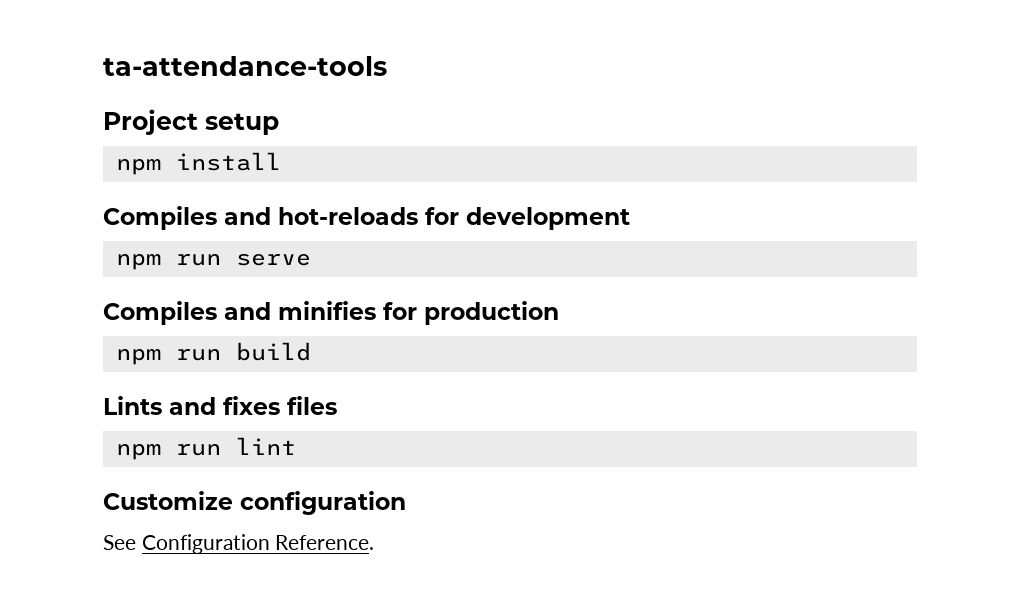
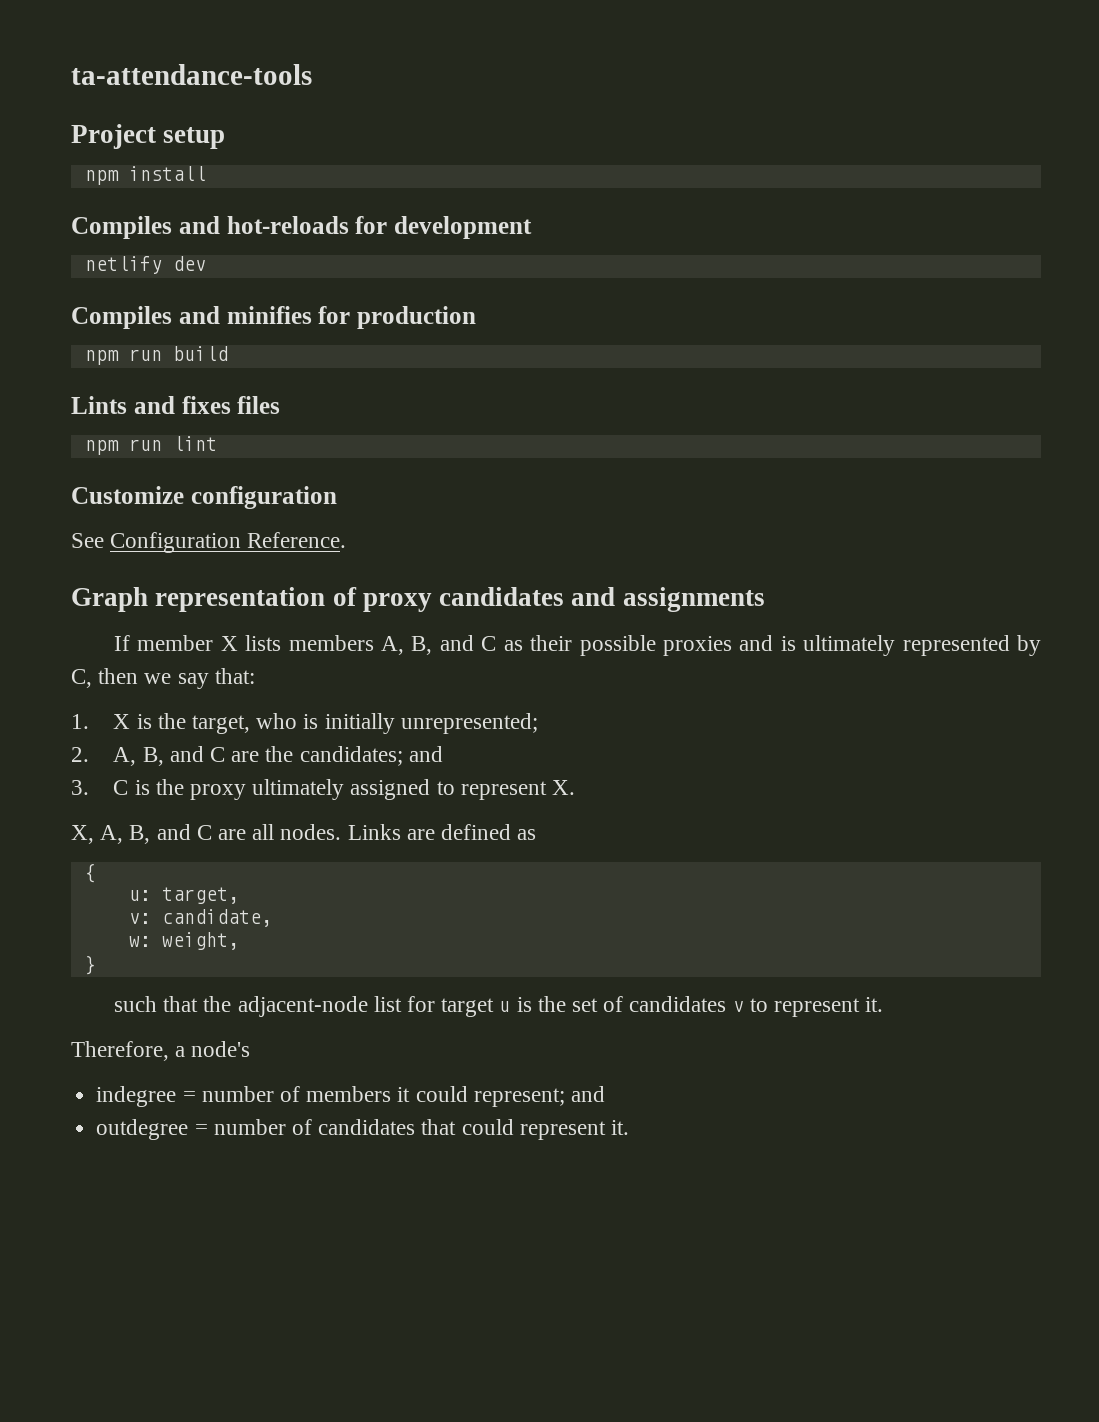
- npm run serve
+ netlify dev
+ Graph representation of proxy candidates and assignments
+ If member X lists members A, B, and C as their possible proxies and is ultimately represented by C, then we say that:
+ 1. X is the target, who is initially unrepresented;
+ 2. A, B, and C are the candidates; and
+ 3. C is the proxy ultimately assigned to represent X.
+ X, A, B, and C are all nodes. Links are defined as
+ {
+ u: target,
+ v: candidate,
+ w: weight,
+ }
+ such that the adjacent-node list for target u is the set of candidates v to represent it.
+ Therefore, a node's
+ indegree = number of members it could represent; and
+ outdegree = number of candidates that could represent it.

